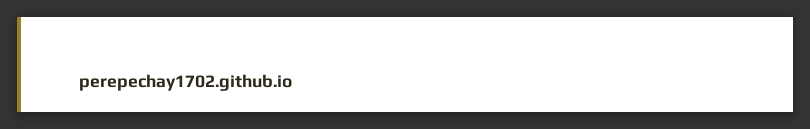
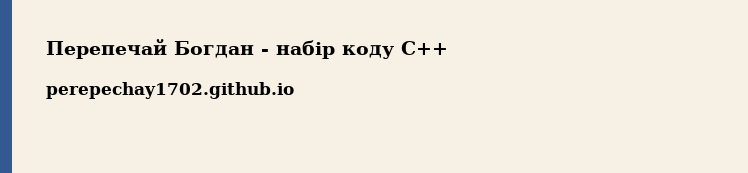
+ Перепечай Богдан - набір коду C++

